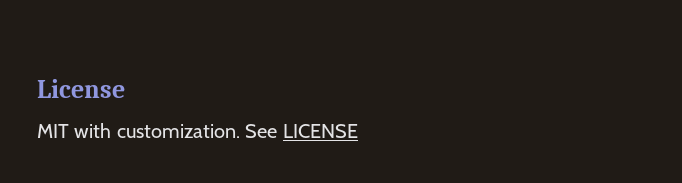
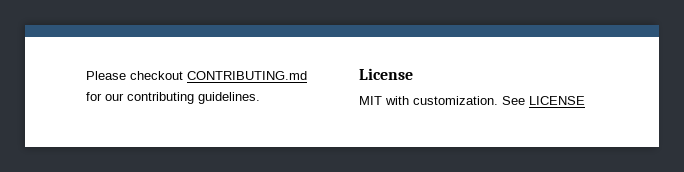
+ Please checkout CONTRIBUTING.md for our contributing guidelines.

